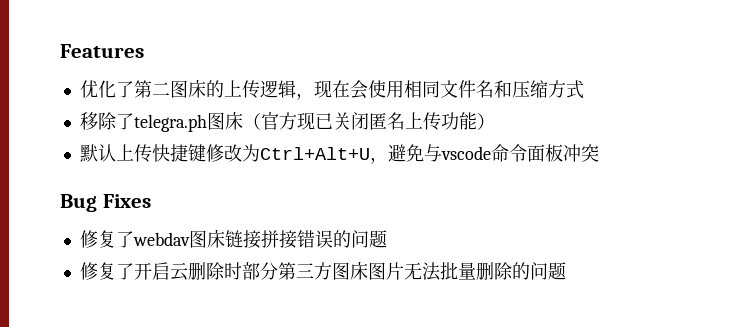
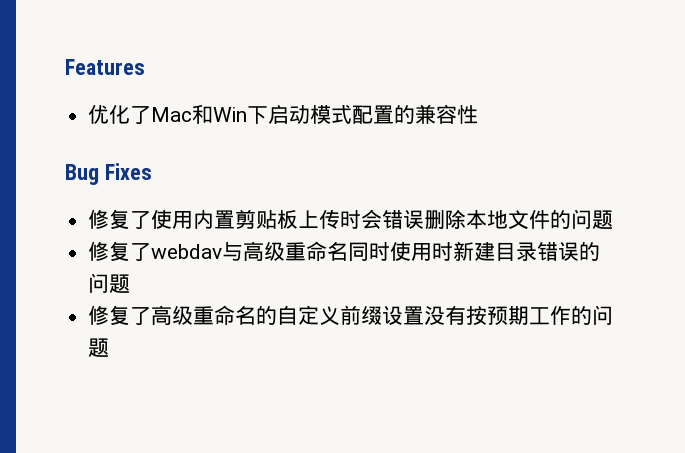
- 优化了第二图床的上传逻辑，现在会使用相同文件名和压缩方式
- 移除了telegra.ph图床（官方现已关闭匿名上传功能）
- 默认上传快捷键修改为Ctrl+Alt+U，避免与vscode命令面板冲突
+ 优化了Mac和Win下启动模式配置的兼容性
  Bug Fixes
- 修复了webdav图床链接拼接错误的问题
- 修复了开启云删除时部分第三方图床图片无法批量删除的问题
+ 修复了使用内置剪贴板上传时会错误删除本地文件的问题
+ 修复了webdav与高级重命名同时使用时新建目录错误的问题
+ 修复了高级重命名的自定义前缀设置没有按预期工作的问题

